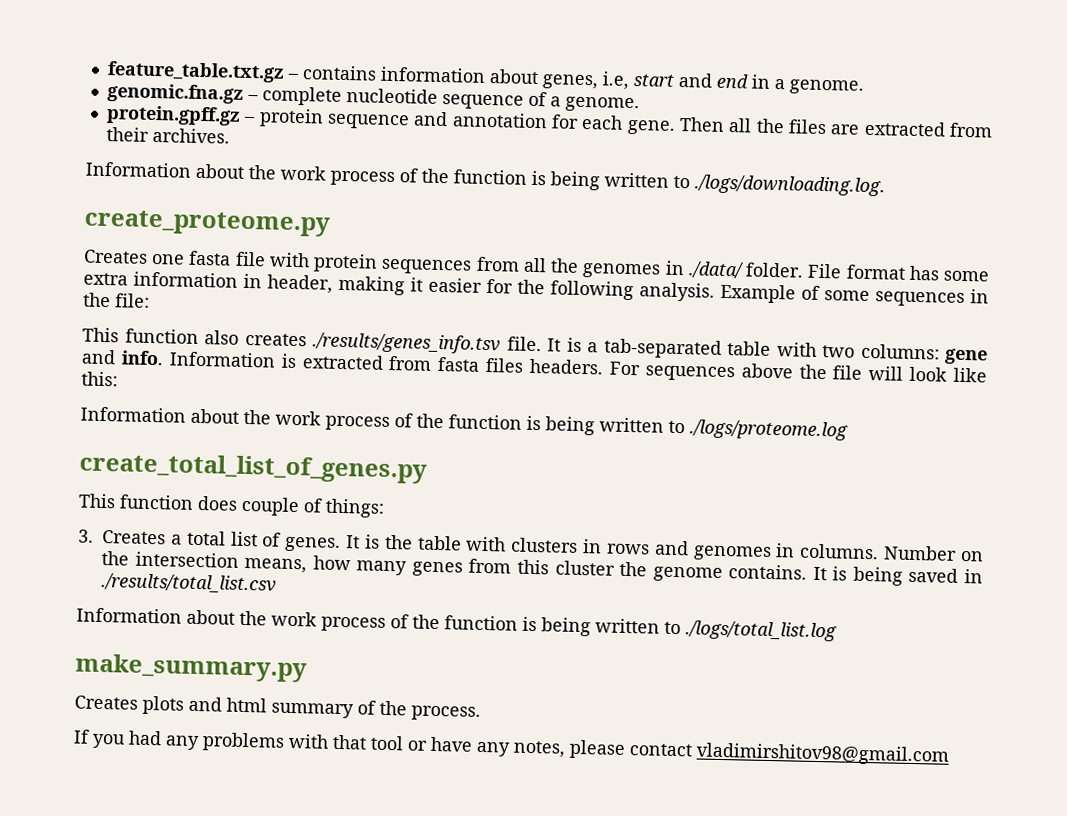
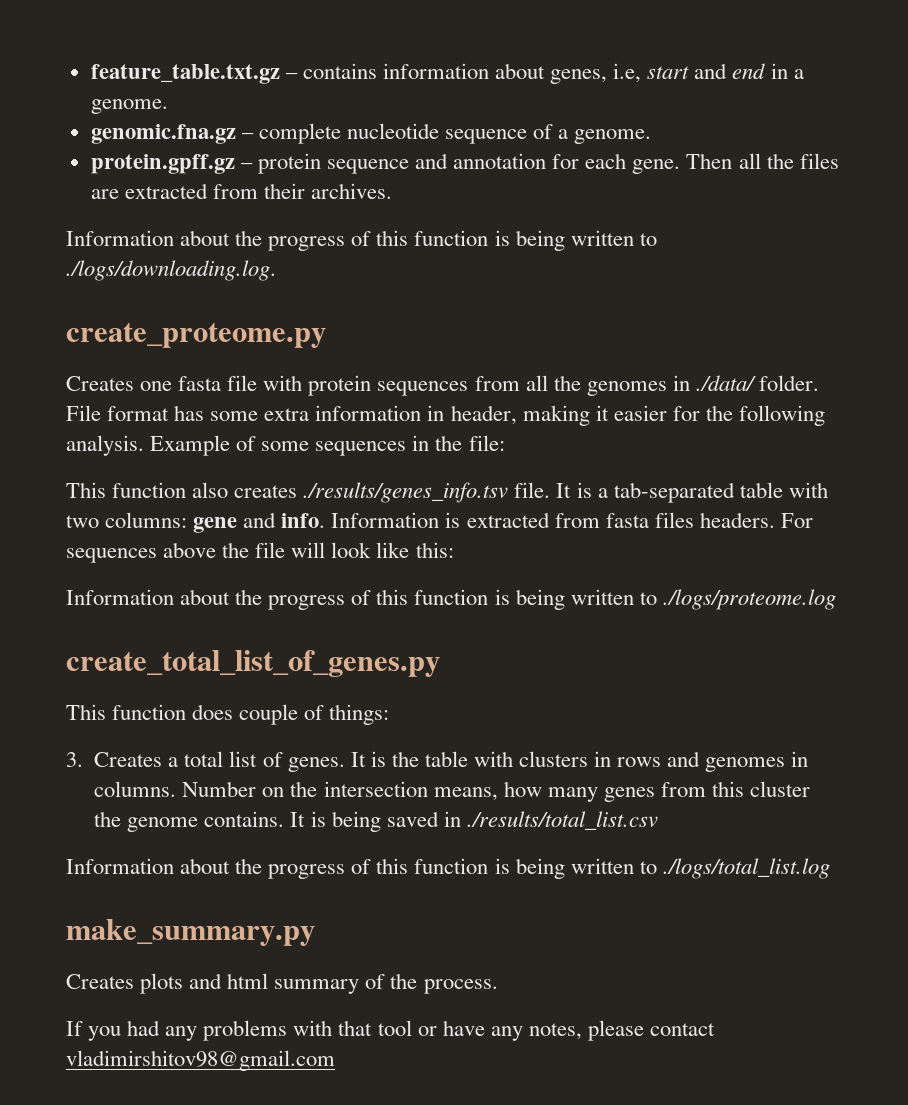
- Information about the work process of the function is being written to ./logs/downloading.log.
+ Information about the progress of this function is being written to ./logs/downloading.log.
- Information about the work process of the function is being written to ./logs/proteome.log
+ Information about the progress of this function is being written to ./logs/proteome.log
- Information about the work process of the function is being written to ./logs/total_list.log
+ Information about the progress of this function is being written to ./logs/total_list.log

